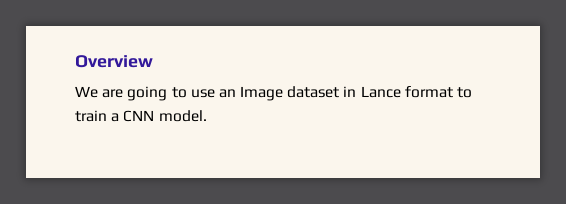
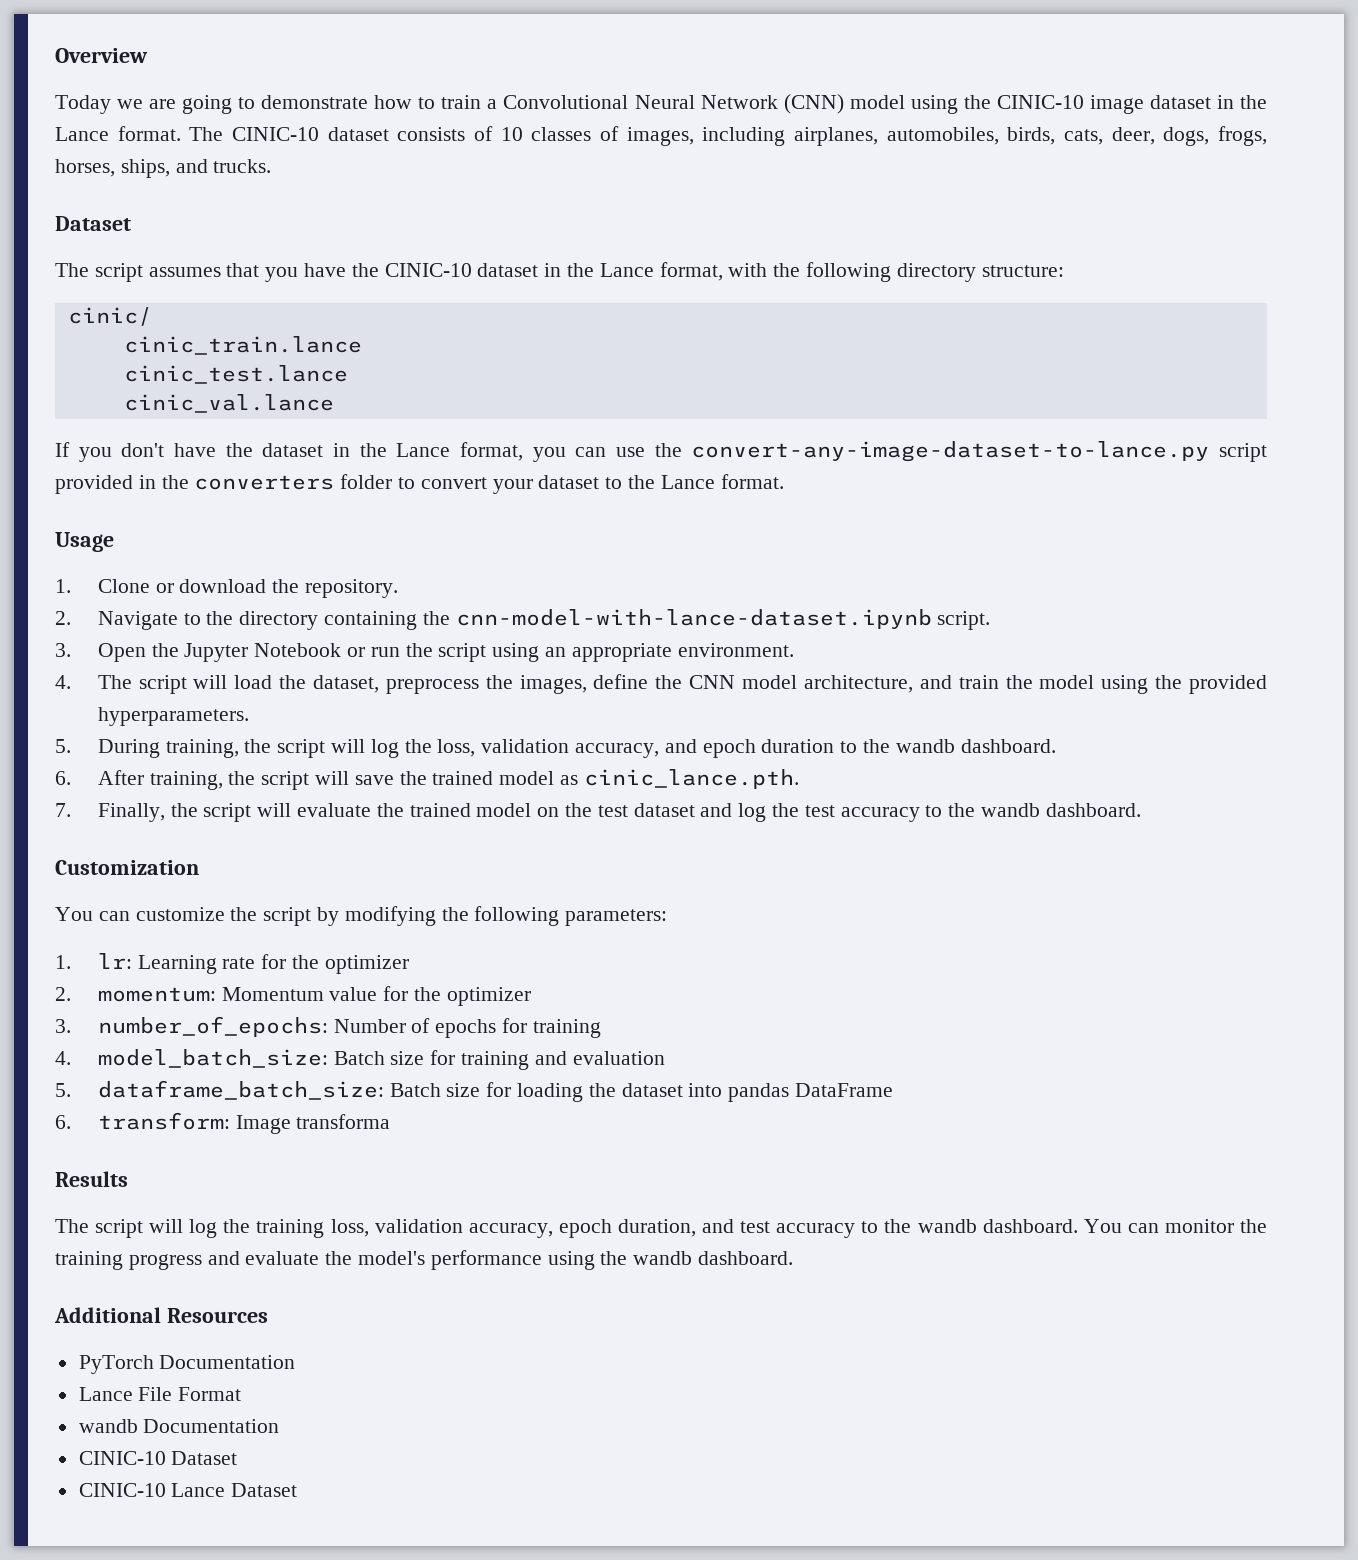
- We are going to use an Image dataset in Lance format to train a CNN model.
+ Today we are going to demonstrate how to train a Convolutional Neural Network (CNN) model using the CINIC-10 image dataset in the Lance format. The CINIC-10 dataset consists of 10 classes of images, including airplanes, automobiles, birds, cats, deer, dogs, frogs, horses, ships, and trucks.
+ Dataset
+ The script assumes that you have the CINIC-10 dataset in the Lance format, with the following directory structure:
+ cinic/
+ cinic_train.lance
+ cinic_test.lance
+ cinic_val.lance
+ If you don't have the dataset in the Lance format, you can use the convert-any-image-dataset-to-lance.py script provided in the converters folder to convert your dataset to the Lance format.
+ Usage
+ 1. Clone or download the repository.
+ 2. Navigate to the directory containing the cnn-model-with-lance-dataset.ipynb script.
+ 3. Open the Jupyter Notebook or run the script using an appropriate environment.
+ 4. The script will load the dataset, preprocess the images, define the CNN model architecture, and train the model using the provided hyperparameters.
+ 5. During training, the script will log the loss, validation accuracy, and epoch duration to the wandb dashboard.
+ 6. After training, the script will save the trained model as cinic_lance.pth.
+ 7. Finally, the script will evaluate the trained model on the test dataset and log the test accuracy to the wandb dashboard.
+ Customization
+ You can customize the script by modifying the following parameters:
+ 1. lr: Learning rate for the optimizer
+ 2. momentum: Momentum value for the optimizer
+ 3. number_of_epochs: Number of epochs for training
+ 4. model_batch_size: Batch size for training and evaluation
+ 5. dataframe_batch_size: Batch size for loading the dataset into pandas DataFrame
+ 6. transform: Image transforma
+ Results
+ The script will log the training loss, validation accuracy, epoch duration, and test accuracy to the wandb dashboard. You can monitor the training progress and evaluate the model's performance using the wandb dashboard.
+ Additional Resources
+ PyTorch Documentation
+ Lance File Format
+ wandb Documentation
+ CINIC-10 Dataset
+ CINIC-10 Lance Dataset

